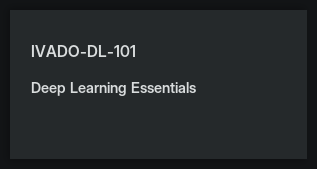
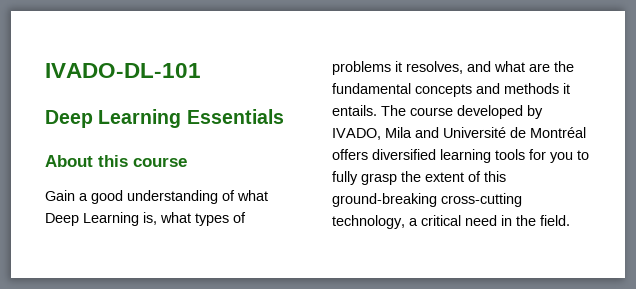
+ About this course
+ Gain a good understanding of what Deep Learning is, what types of problems it resolves, and what are the fundamental concepts and methods it entails. The course developed by IVADO, Mila and Université de Montréal offers diversified learning tools for you to fully grasp the extent of this ground-breaking cross-cutting technology, a critical need in the field.

